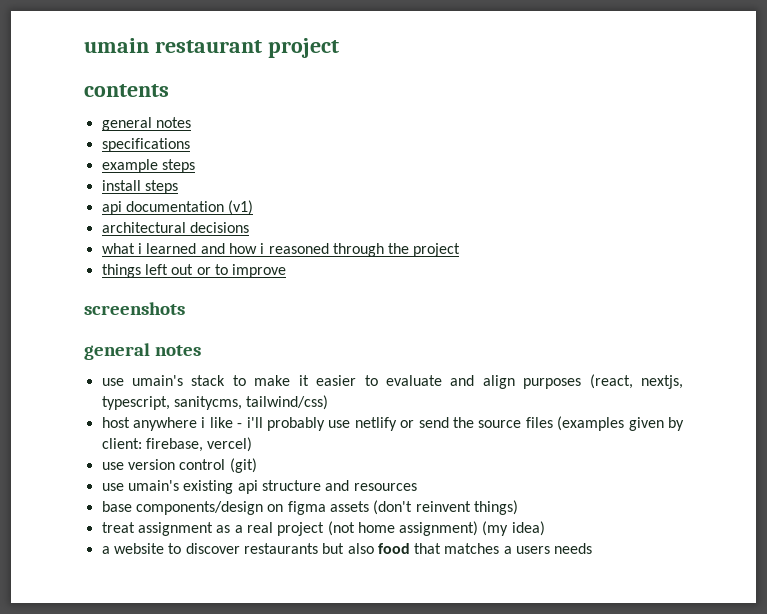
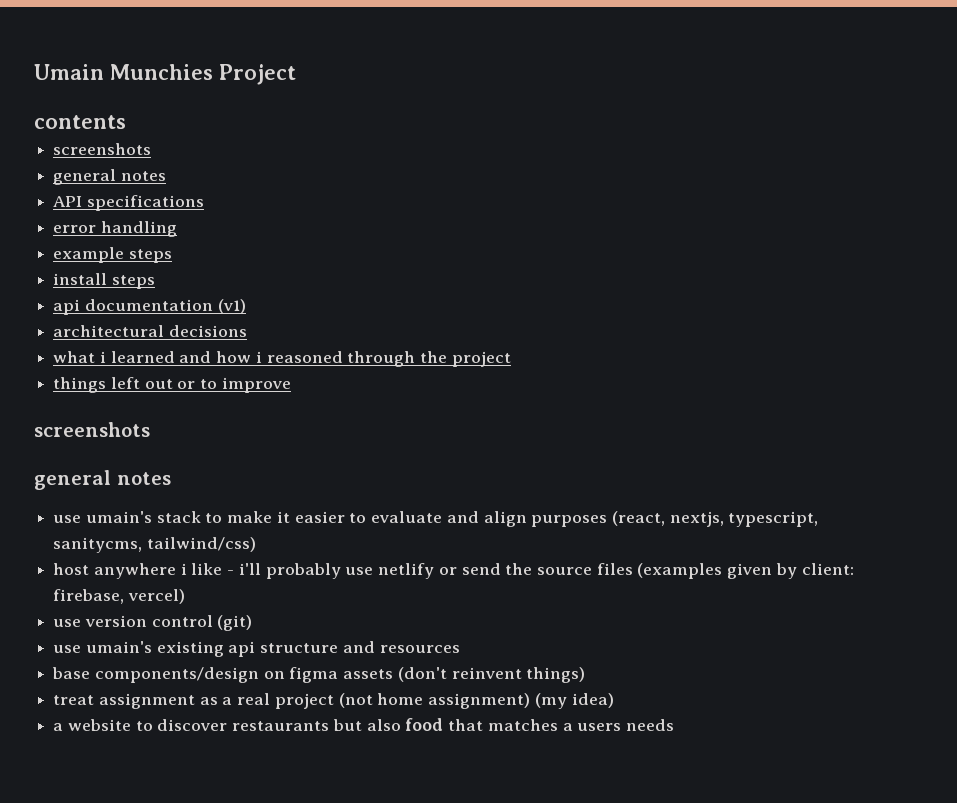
- umain restaurant project
+ Umain Munchies Project
  contents
+ screenshots
  general notes
- specifications
+ API specifications
+ error handling

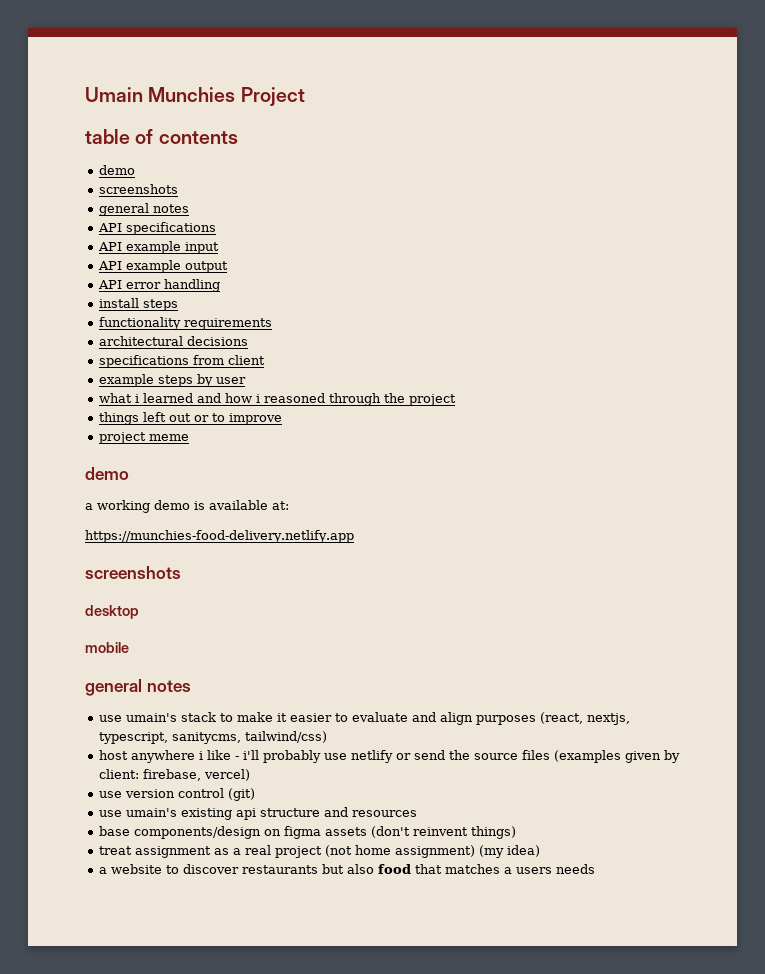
- contents
+ table of contents
+ demo
- error handling
+ API example input
+ API example output
+ API error handling
- example steps
- api documentation (v1)
+ functionality requirements
+ specifications from client
+ example steps by user
  things left out or to improve
+ project meme
+ demo
+ a working demo is available at:
+ https://munchies-food-delivery.netlify.app
  screenshots
+ desktop
+ mobile

